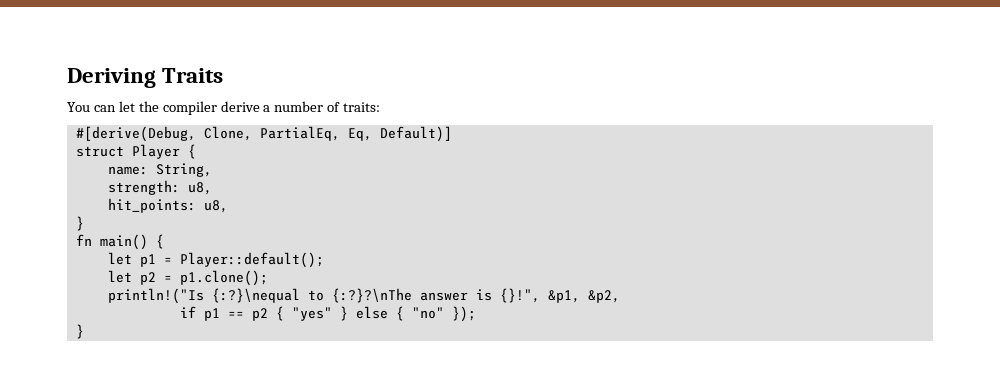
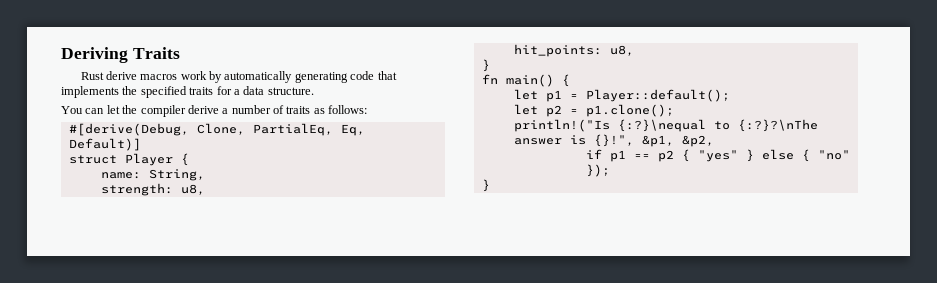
+ Rust derive macros work by automatically generating code that implements the specified traits for a data structure.
- You can let the compiler derive a number of traits:
+ You can let the compiler derive a number of traits as follows:

